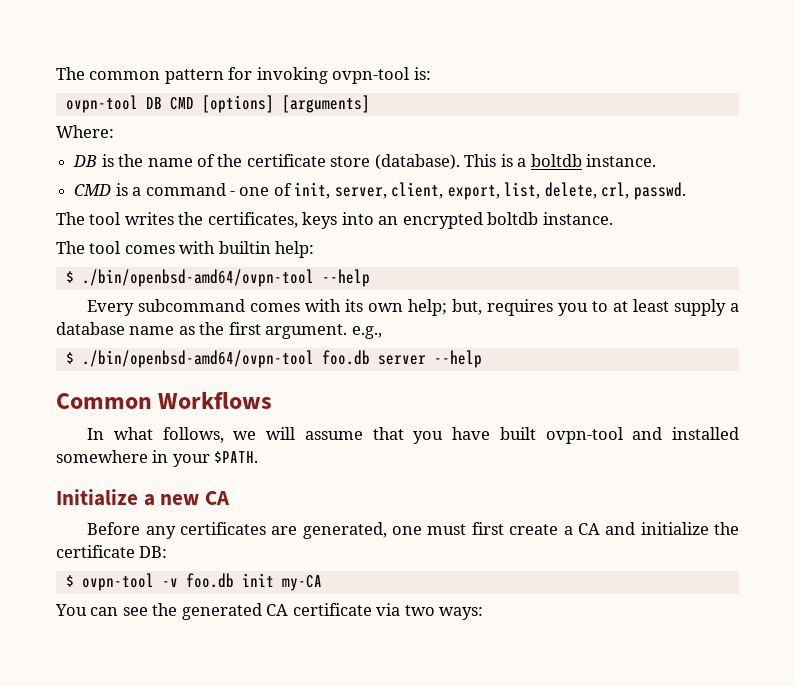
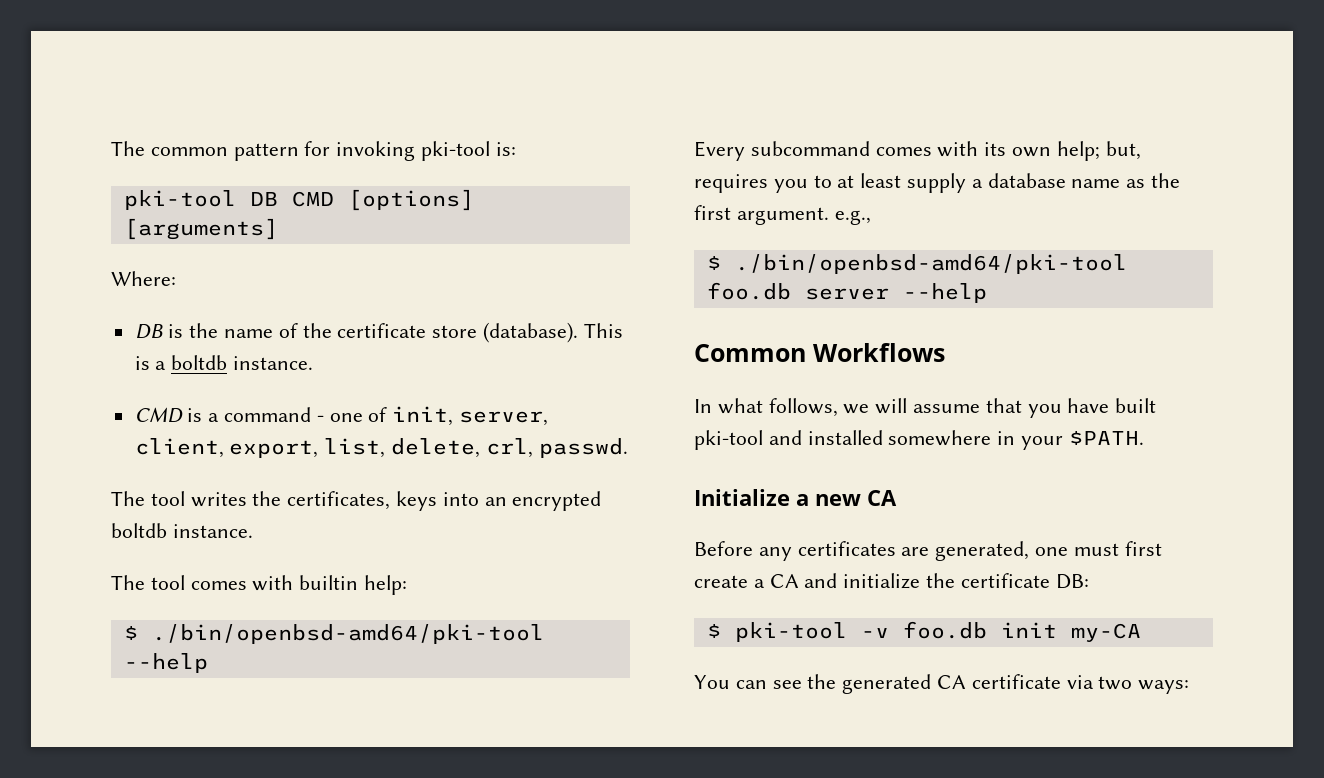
- The common pattern for invoking ovpn-tool is:
+ The common pattern for invoking pki-tool is:
- ovpn-tool DB CMD [options] [arguments]
+ pki-tool DB CMD [options] [arguments]
- $ ./bin/openbsd-amd64/ovpn-tool --help
+ $ ./bin/openbsd-amd64/pki-tool --help
- $ ./bin/openbsd-amd64/ovpn-tool foo.db server --help
+ $ ./bin/openbsd-amd64/pki-tool foo.db server --help
- In what follows, we will assume that you have built ovpn-tool and installed somewhere in your $PATH.
+ In what follows, we will assume that you have built pki-tool and installed somewhere in your $PATH.
- $ ovpn-tool -v foo.db init my-CA
+ $ pki-tool -v foo.db init my-CA

